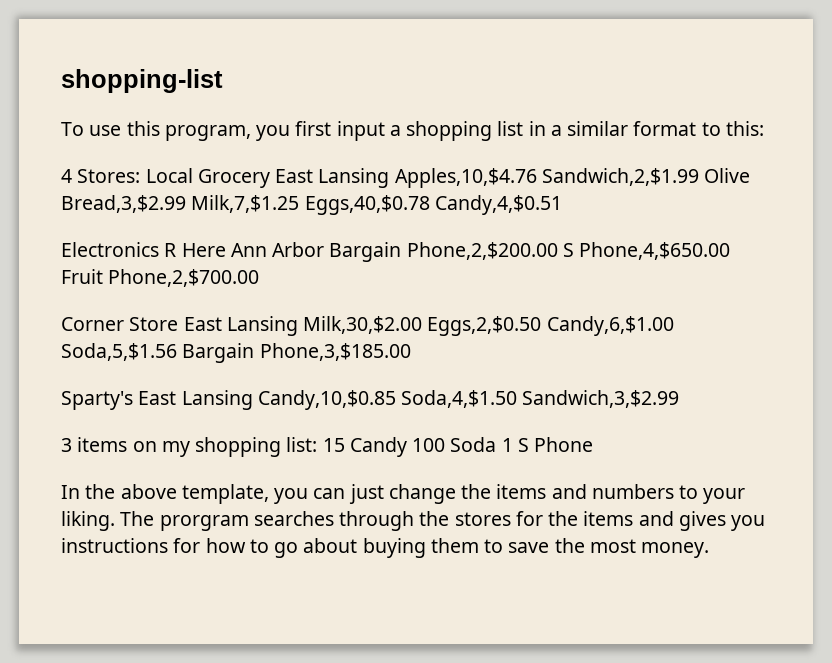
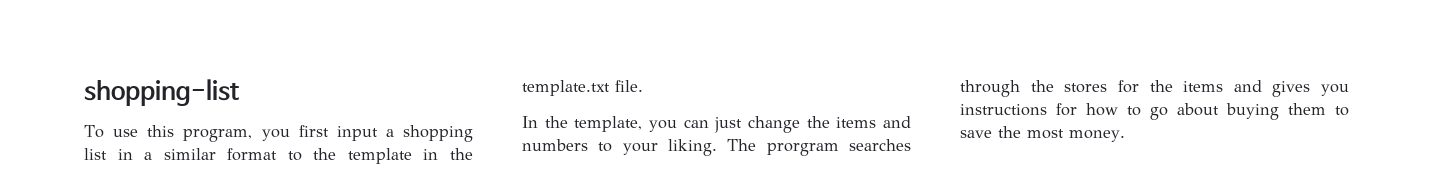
- To use this program, you first input a shopping list in a similar format to this:
- 4 Stores: Local Grocery East Lansing Apples,10,$4.76 Sandwich,2,$1.99 Olive Bread,3,$2.99 Milk,7,$1.25 Eggs,40,$0.78 Candy,4,$0.51
- Electronics R Here Ann Arbor Bargain Phone,2,$200.00 S Phone,4,$650.00 Fruit Phone,2,$700.00
- Corner Store East Lansing Milk,30,$2.00 Eggs,2,$0.50 Candy,6,$1.00 Soda,5,$1.56 Bargain Phone,3,$185.00
- Sparty's East Lansing Candy,10,$0.85 Soda,4,$1.50 Sandwich,3,$2.99
- 3 items on my shopping list: 15 Candy 100 Soda 1 S Phone
+ To use this program, you first input a shopping list in a similar format to the template in the template.txt file.
- In the above template, you can just change the items and numbers to your liking.
+ In the template, you can just change the items and numbers to your liking.

